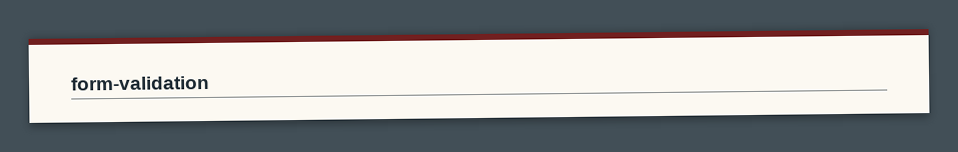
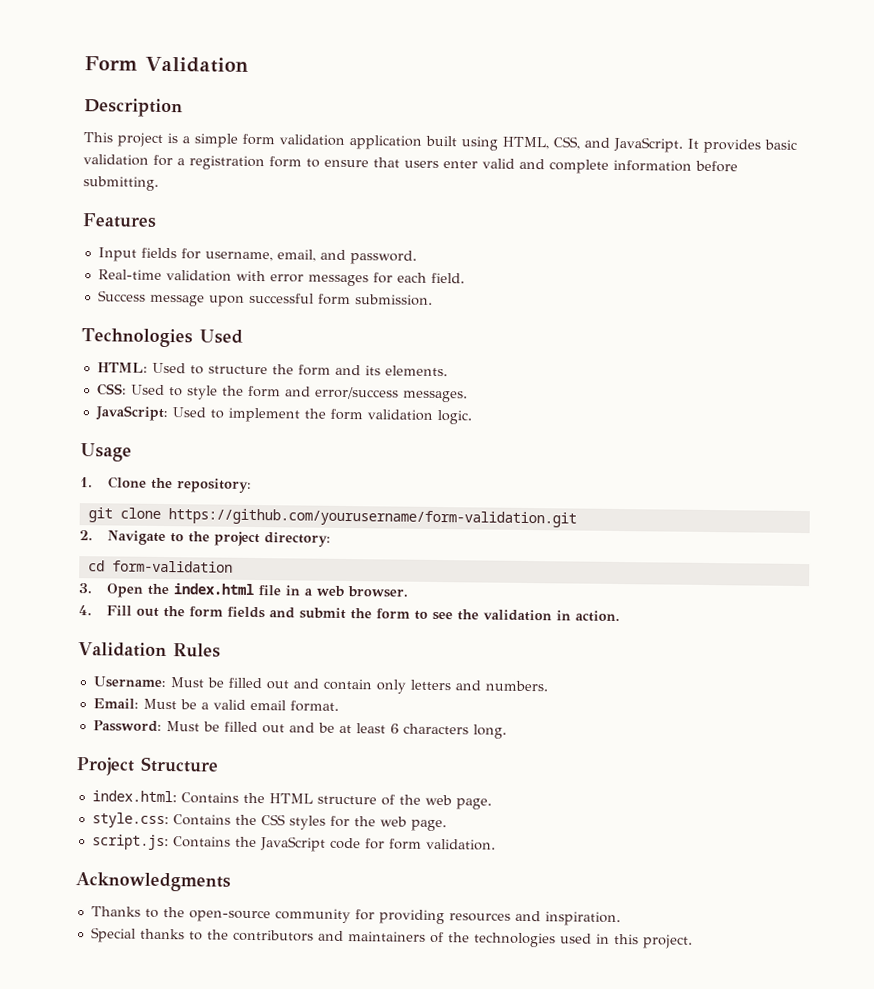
- form-validation
+ Form Validation
+ Description
+ This project is a simple form validation application built using HTML, CSS, and JavaScript. It provides basic validation for a registration form to ensure that users enter valid and complete information before submitting.
+ Features
+ Input fields for username, email, and password.
+ Real-time validation with error messages for each field.
+ Success message upon successful form submission.
+ Technologies Used
+ HTML: Used to structure the form and its elements.
+ CSS: Used to style the form and error/success messages.
+ JavaScript: Used to implement the form validation logic.
+ Usage
+ 1. Clone the repository:
+ git clone https://github.com/yourusername/form-validation.git
+ 2. Navigate to the project directory:
+ cd form-validation
+ 3. Open the index.html file in a web browser.
+ 4. Fill out the form fields and submit the form to see the validation in action.
+ Validation Rules
+ Username: Must be filled out and contain only letters and numbers.
+ Email: Must be a valid email format.
+ Password: Must be filled out and be at least 6 characters long.
+ Project Structure
+ index.html: Contains the HTML structure of the web page.
+ style.css: Contains the CSS styles for the web page.
+ script.js: Contains the JavaScript code for form validation.
+ Acknowledgments
+ Thanks to the open-source community for providing resources and inspiration.
+ Special thanks to the contributors and maintainers of the technologies used in this project.

